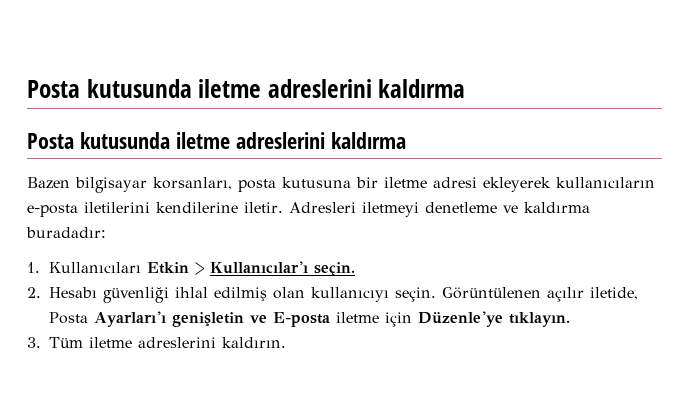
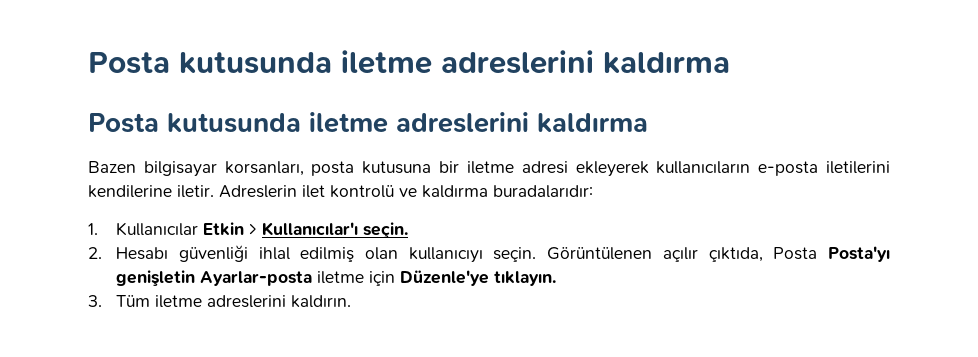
- Adresleri iletmeyi denetleme ve kaldırma buradadır:
+ Adreslerin ilet kontrolü ve kaldırma buradalarıdır:
- 1. Kullanıcıları Etkin > Kullanıcılar'ı seçin.
+ 1. Kullanıcılar Etkin > Kullanıcılar'ı seçin.
- Görüntülenen açılır iletide, Posta Ayarları'ı genişletin ve E-posta iletme için Düzenle'ye tıklayın.
+ Görüntülenen açılır çıktıda, Posta Posta'yı genişletin Ayarlar-posta iletme için Düzenle'ye tıklayın.

